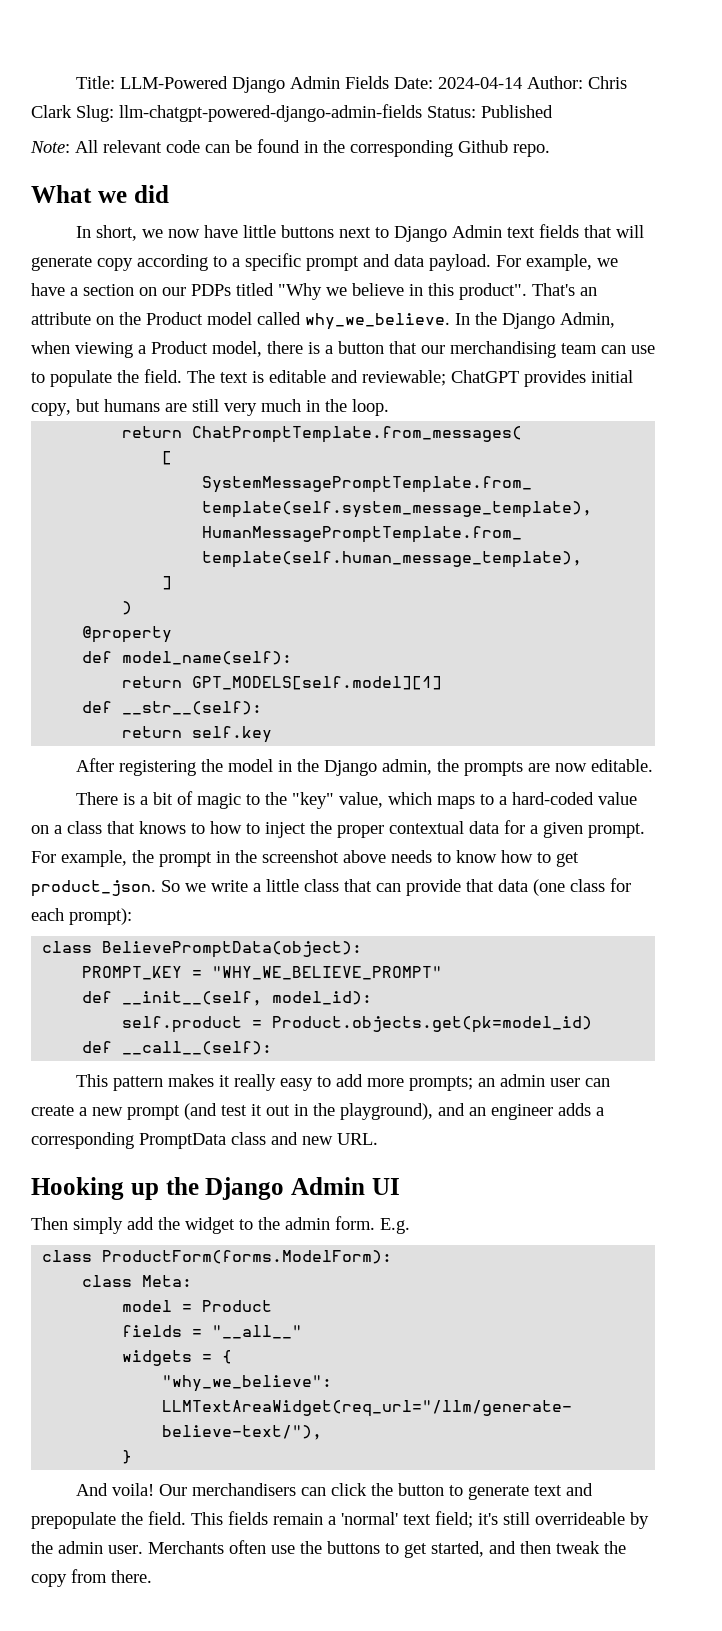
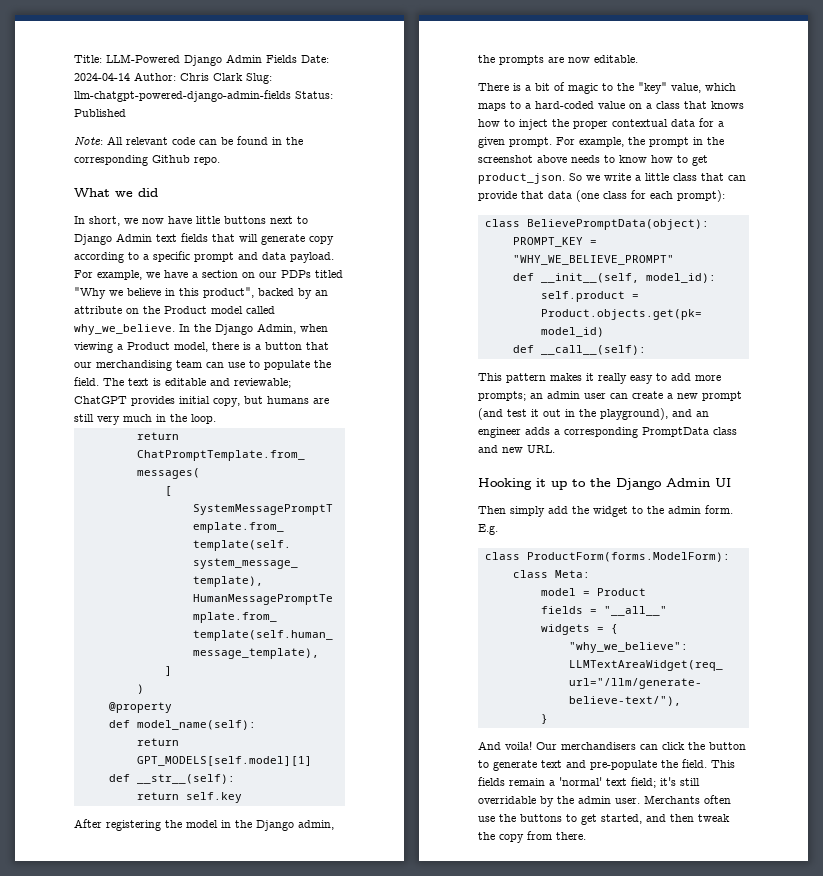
- For example, we have a section on our PDPs titled "Why we believe in this product". That's an attribute on the Product model called why_we_believe.
+ For example, we have a section on our PDPs titled "Why we believe in this product", backed by an attribute on the Product model called why_we_believe.
- There is a bit of magic to the "key" value, which maps to a hard-coded value on a class that knows to how to inject the proper contextual data for a given prompt.
+ There is a bit of magic to the "key" value, which maps to a hard-coded value on a class that knows how to inject the proper contextual data for a given prompt.
- Hooking up the Django Admin UI
+ Hooking it up to the Django Admin UI
- Our merchandisers can click the button to generate text and prepopulate the field.
+ Our merchandisers can click the button to generate text and pre-populate the field.
- This fields remain a 'normal' text field; it's still overrideable by the admin user.
+ This fields remain a 'normal' text field; it's still overridable by the admin user.

